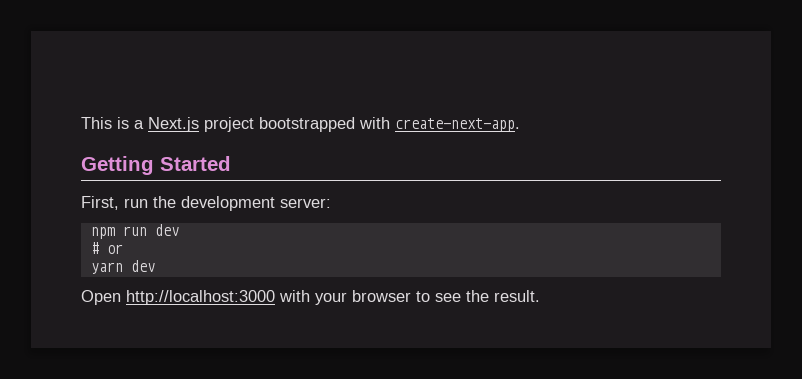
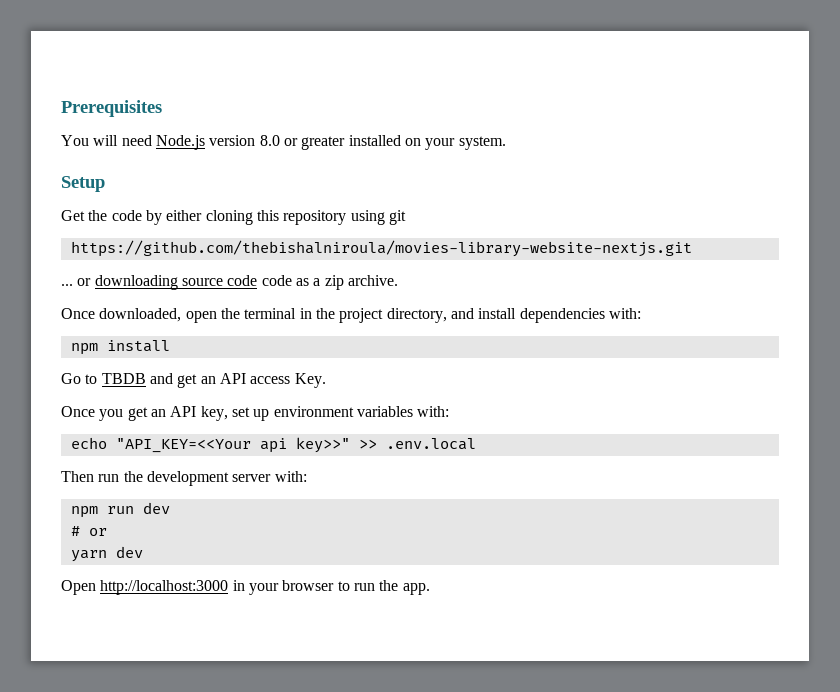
- This is a Next.js project bootstrapped with create-next-app.
- Getting Started
- First, run the development server:
+ Prerequisites
+ You will need Node.js version 8.0 or greater installed on your system.
+ Setup
+ Get the code by either cloning this repository using git
+ https://github.com/thebishalniroula/movies-library-website-nextjs.git
+ ... or downloading source code code as a zip archive.
+ Once downloaded, open the terminal in the project directory, and install dependencies with:
+ npm install
+ Go to TBDB and get an API access Key.
+ Once you get an API key, set up environment variables with:
+ echo "API_KEY=<<Your api key>>" >> .env.local
+ Then run the development server with:
- Open http://localhost:3000 with your browser to see the result.
+ Open http://localhost:3000 in your browser to run the app.

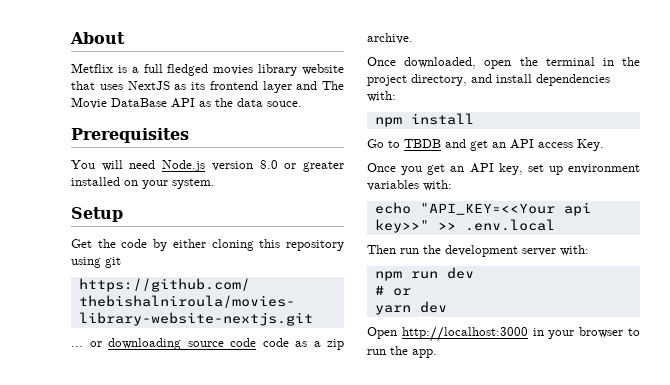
+ About
+ Metflix is a full fledged movies library website that uses NextJS as its frontend layer and The Movie DataBase API as the data souce.

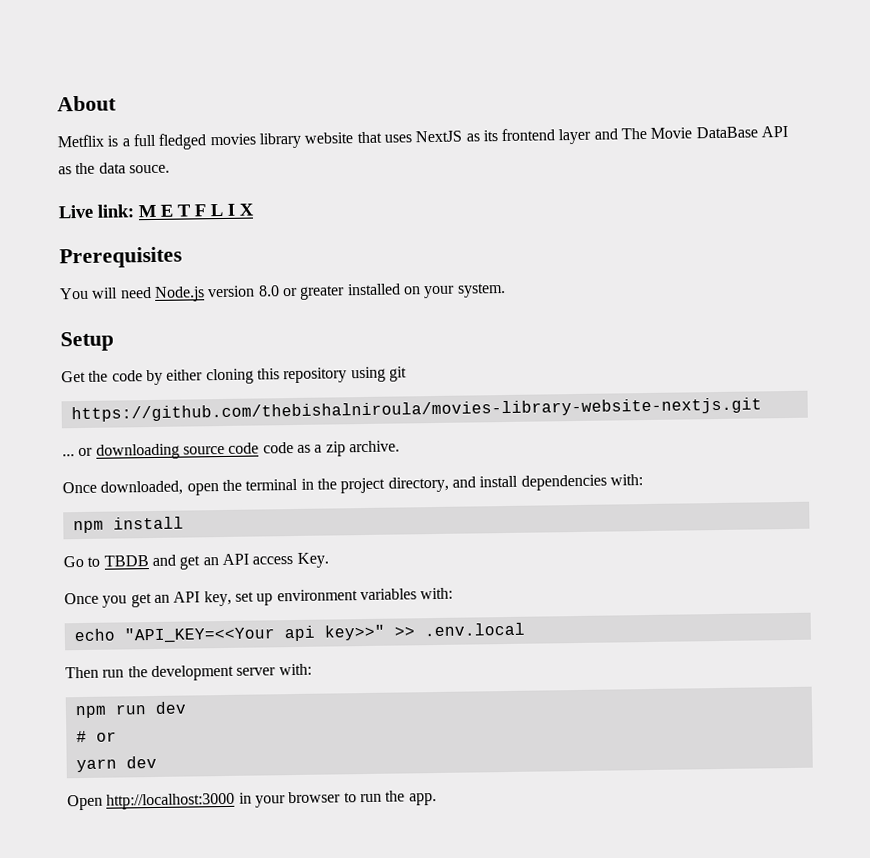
+ Live link: M E T F L I X

